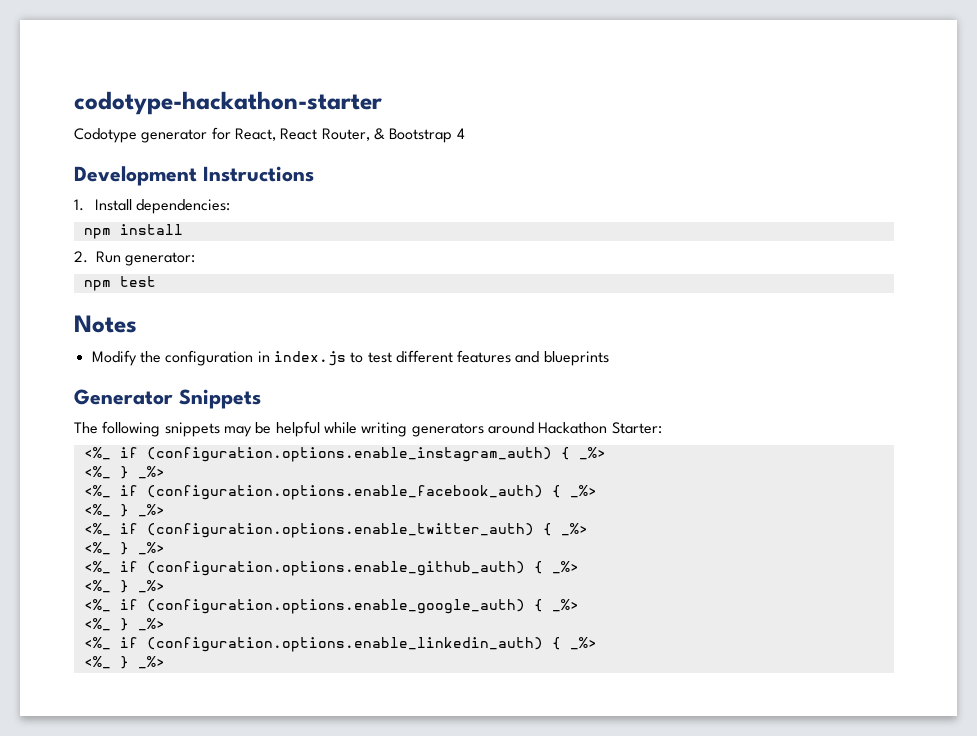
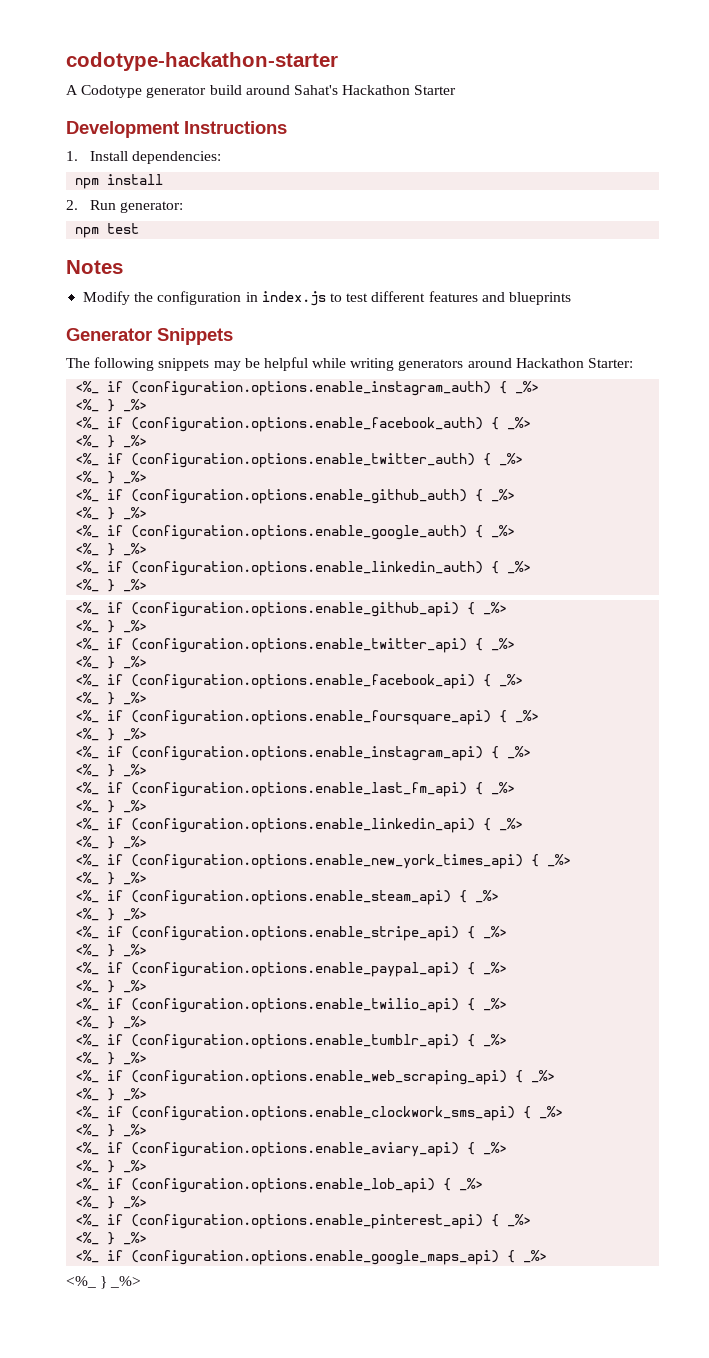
- Codotype generator for React, React Router, & Bootstrap 4
+ A Codotype generator build around Sahat's Hackathon Starter
+ <%_ if (configuration.options.enable_github_api) { _%>
+ <%_ } _%>
+ <%_ if (configuration.options.enable_twitter_api) { _%>
+ <%_ } _%>
+ <%_ if (configuration.options.enable_facebook_api) { _%>
+ <%_ } _%>
+ <%_ if (configuration.options.enable_foursquare_api) { _%>
+ <%_ } _%>
+ <%_ if (configuration.options.enable_instagram_api) { _%>
+ <%_ } _%>
+ <%_ if (configuration.options.enable_last_fm_api) { _%>
+ <%_ } _%>
+ <%_ if (configuration.options.enable_linkedin_api) { _%>
+ <%_ } _%>
+ <%_ if (configuration.options.enable_new_york_times_api) { _%>
+ <%_ } _%>
+ <%_ if (configuration.options.enable_steam_api) { _%>
+ <%_ } _%>
+ <%_ if (configuration.options.enable_stripe_api) { _%>
+ <%_ } _%>
+ <%_ if (configuration.options.enable_paypal_api) { _%>
+ <%_ } _%>
+ <%_ if (configuration.options.enable_twilio_api) { _%>
+ <%_ } _%>
+ <%_ if (configuration.options.enable_tumblr_api) { _%>
+ <%_ } _%>
+ <%_ if (configuration.options.enable_web_scraping_api) { _%>
+ <%_ } _%>
+ <%_ if (configuration.options.enable_clockwork_sms_api) { _%>
+ <%_ } _%>
+ <%_ if (configuration.options.enable_aviary_api) { _%>
+ <%_ } _%>
+ <%_ if (configuration.options.enable_lob_api) { _%>
+ <%_ } _%>
+ <%_ if (configuration.options.enable_pinterest_api) { _%>
+ <%_ } _%>
+ <%_ if (configuration.options.enable_google_maps_api) { _%>
+ <%_ } _%>

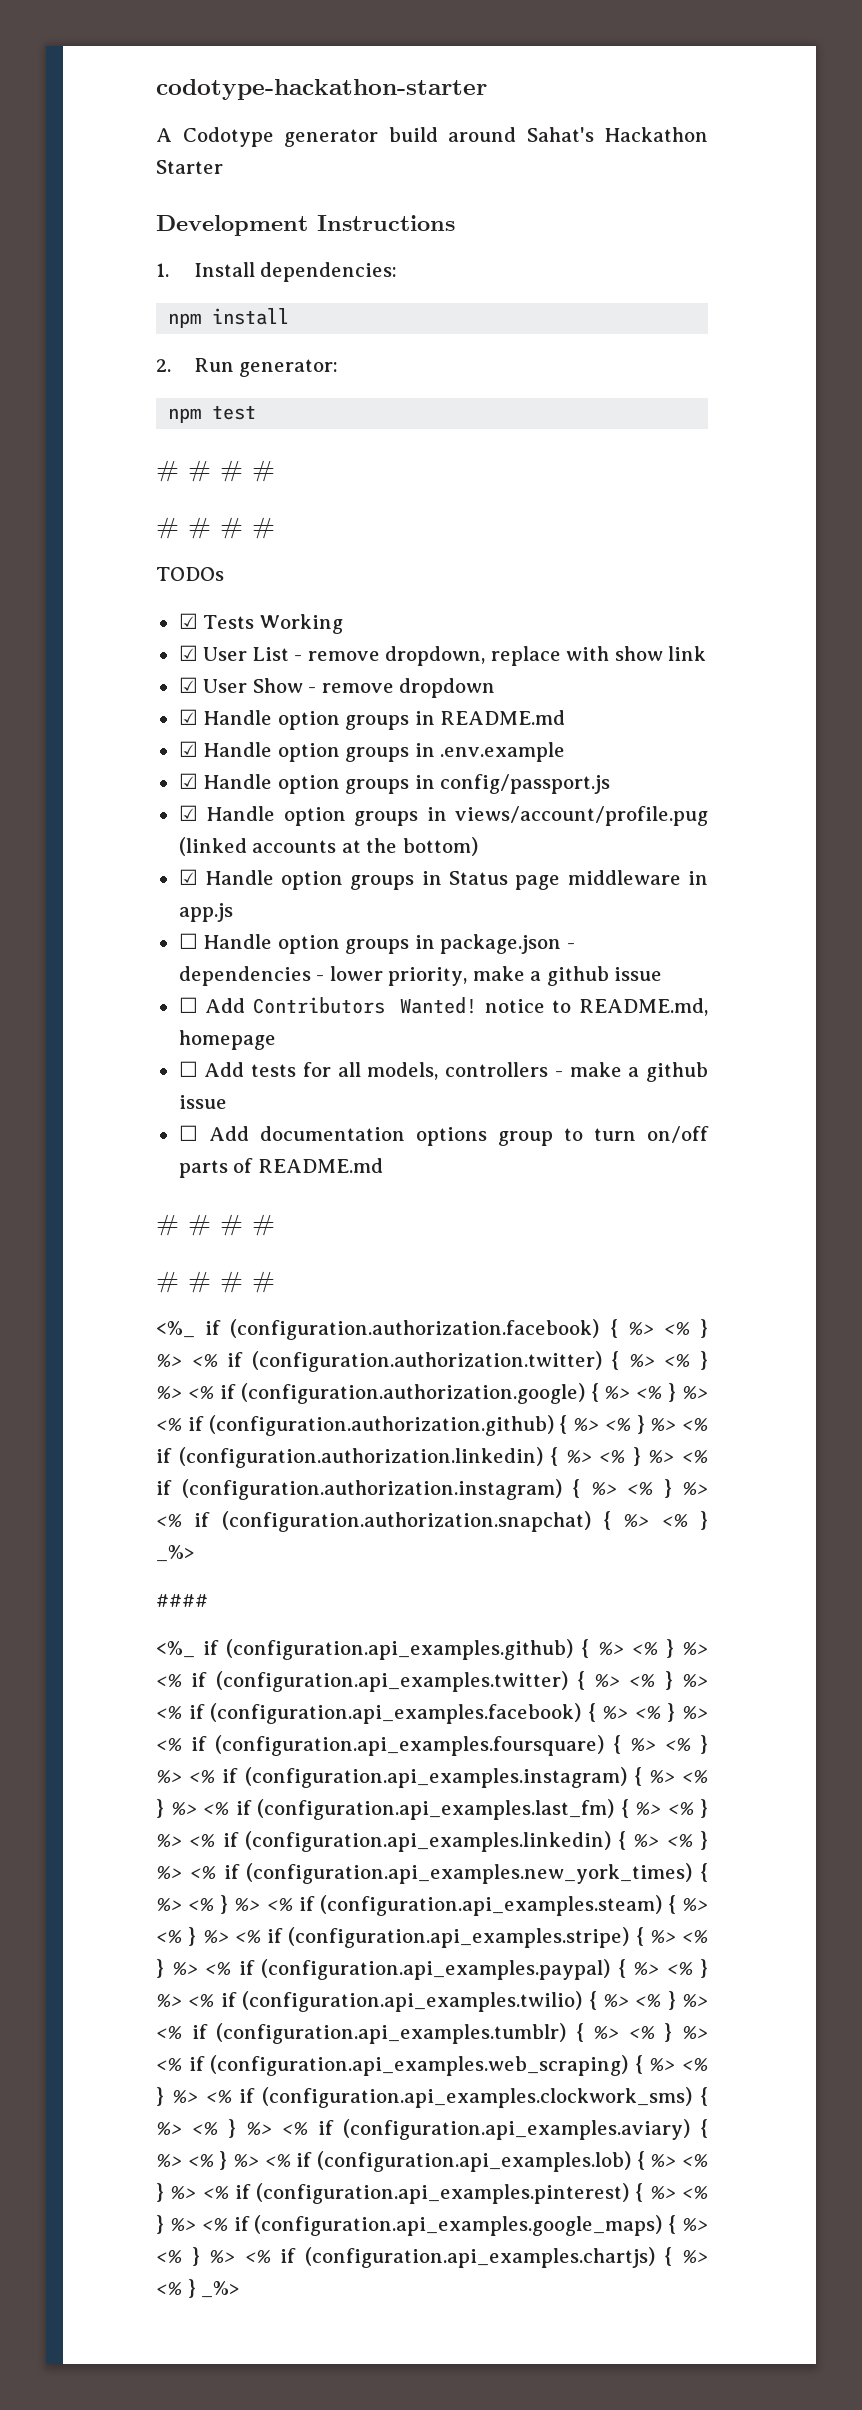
  npm test
- Notes
- Modify the configuration in index.js to test different features and blueprints
- Generator Snippets
- The following snippets may be helpful while writing generators around Hackathon Starter:
- <%_ if (configuration.options.enable_instagram_auth) { _%>
- <%_ } _%>
- <%_ if (configuration.options.enable_facebook_auth) { _%>
- <%_ } _%>
- <%_ if (configuration.options.enable_twitter_auth) { _%>
- <%_ } _%>
- <%_ if (configuration.options.enable_github_auth) { _%>
- <%_ } _%>
- <%_ if (configuration.options.enable_google_auth) { _%>
- <%_ } _%>
- <%_ if (configuration.options.enable_linkedin_auth) { _%>
- <%_ } _%>
- <%_ if (configuration.options.enable_github_api) { _%>
- <%_ } _%>
- <%_ if (configuration.options.enable_twitter_api) { _%>
- <%_ } _%>
- <%_ if (configuration.options.enable_facebook_api) { _%>
- <%_ } _%>
- <%_ if (configuration.options.enable_foursquare_api) { _%>
- <%_ } _%>
- <%_ if (configuration.options.enable_instagram_api) { _%>
- <%_ } _%>
- <%_ if (configuration.options.enable_last_fm_api) { _%>
- <%_ } _%>
- <%_ if (configuration.options.enable_linkedin_api) { _%>
- <%_ } _%>
- <%_ if (configuration.options.enable_new_york_times_api) { _%>
- <%_ } _%>
- <%_ if (configuration.options.enable_steam_api) { _%>
- <%_ } _%>
- <%_ if (configuration.options.enable_stripe_api) { _%>
- <%_ } _%>
- <%_ if (configuration.options.enable_paypal_api) { _%>
- <%_ } _%>
- <%_ if (configuration.options.enable_twilio_api) { _%>
- <%_ } _%>
- <%_ if (configuration.options.enable_tumblr_api) { _%>
- <%_ } _%>
- <%_ if (configuration.options.enable_web_scraping_api) { _%>
- <%_ } _%>
- <%_ if (configuration.options.enable_clockwork_sms_api) { _%>
- <%_ } _%>
- <%_ if (configuration.options.enable_aviary_api) { _%>
- <%_ } _%>
- <%_ if (configuration.options.enable_lob_api) { _%>
- <%_ } _%>
- <%_ if (configuration.options.enable_pinterest_api) { _%>
- <%_ } _%>
- <%_ if (configuration.options.enable_google_maps_api) { _%>
- <%_ } _%>
+ # # # #
+ # # # #
+ TODOs
+ ☑ Tests Working
+ ☑ User List - remove dropdown, replace with show link
+ ☑ User Show - remove dropdown
+ ☑ Handle option groups in README.md
+ ☑ Handle option groups in .env.example
+ ☑ Handle option groups in config/passport.js
+ ☑ Handle option groups in views/account/profile.pug (linked accounts at the bottom)
+ ☑ Handle option groups in Status page middleware in app.js
+ ☐ Handle option groups in package.json - dependencies - lower priority, make a github issue
+ ☐ Add Contributors Wanted! notice to README.md, homepage
+ ☐ Add tests for all models, controllers - make a github issue
+ ☐ Add documentation options group to turn on/off parts of README.md
+ # # # #
+ # # # #
+ <%_ if (configuration.authorization.facebook) { %> <% } %> <% if (configuration.authorization.twitter) { %> <% } %> <% if (configuration.authorization.google) { %> <% } %> <% if (configuration.authorization.github) { %> <% } %> <% if (configuration.authorization.linkedin) { %> <% } %> <% if (configuration.authorization.instagram) { %> <% } %> <% if (configuration.authorization.snapchat) { %> <% } _%>
+ ####
+ <%_ if (configuration.api_examples.github) { %> <% } %> <% if (configuration.api_examples.twitter) { %> <% } %> <% if (configuration.api_examples.facebook) { %> <% } %> <% if (configuration.api_examples.foursquare) { %> <% } %> <% if (configuration.api_examples.instagram) { %> <% } %> <% if (configuration.api_examples.last_fm) { %> <% } %> <% if (configuration.api_examples.linkedin) { %> <% } %> <% if (configuration.api_examples.new_york_times) { %> <% } %> <% if (configuration.api_examples.steam) { %> <% } %> <% if (configuration.api_examples.stripe) { %> <% } %> <% if (configuration.api_examples.paypal) { %> <% } %> <% if (configuration.api_examples.twilio) { %> <% } %> <% if (configuration.api_examples.tumblr) { %> <% } %> <% if (configuration.api_examples.web_scraping) { %> <% } %> <% if (configuration.api_examples.clockwork_sms) { %> <% } %> <% if (configuration.api_examples.aviary) { %> <% } %> <% if (configuration.api_examples.lob) { %> <% } %> <% if (configuration.api_examples.pinterest) { %> <% } %> <% if (configuration.api_examples.google_maps) { %> <% } %> <% if (configuration.api_examples.chartjs) { %> <% } _%>

